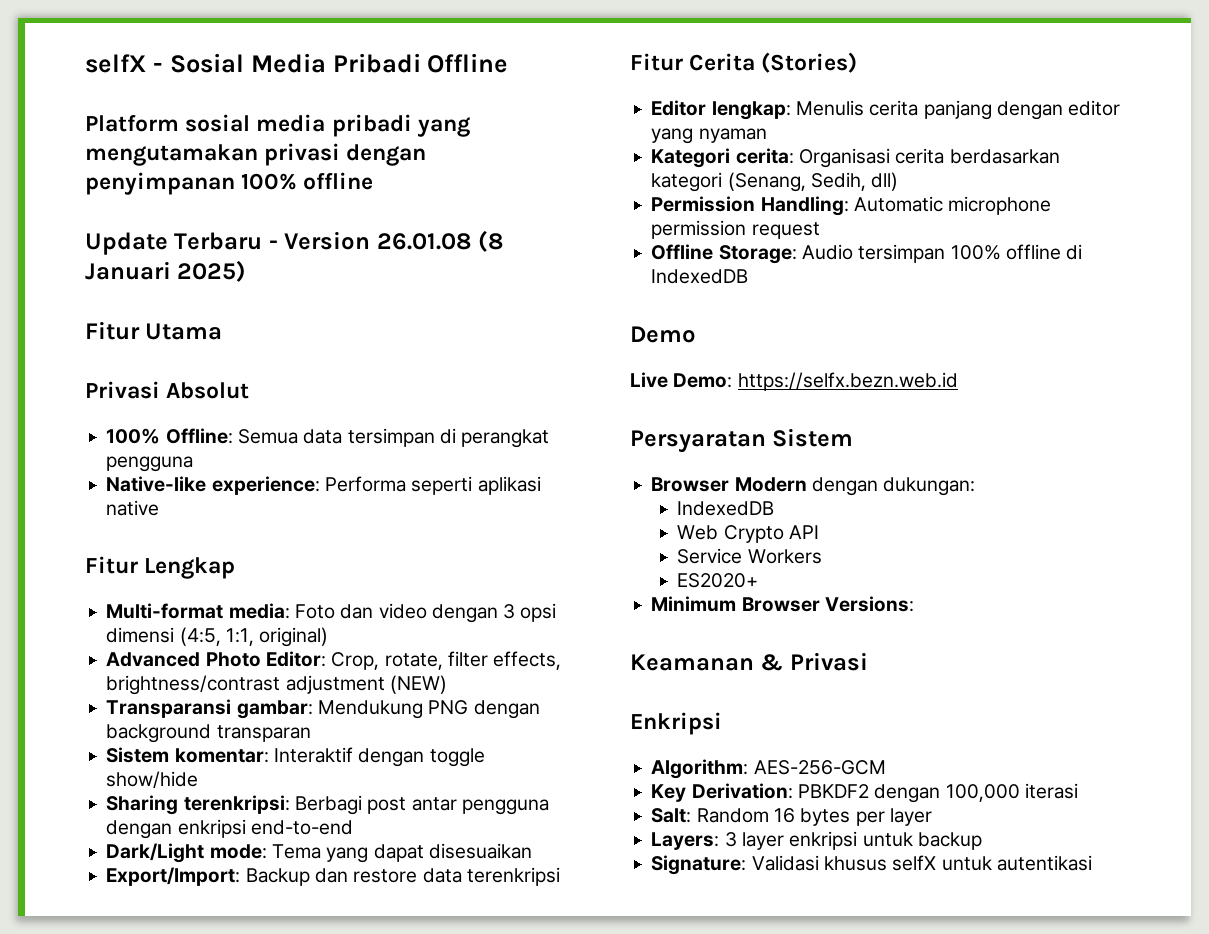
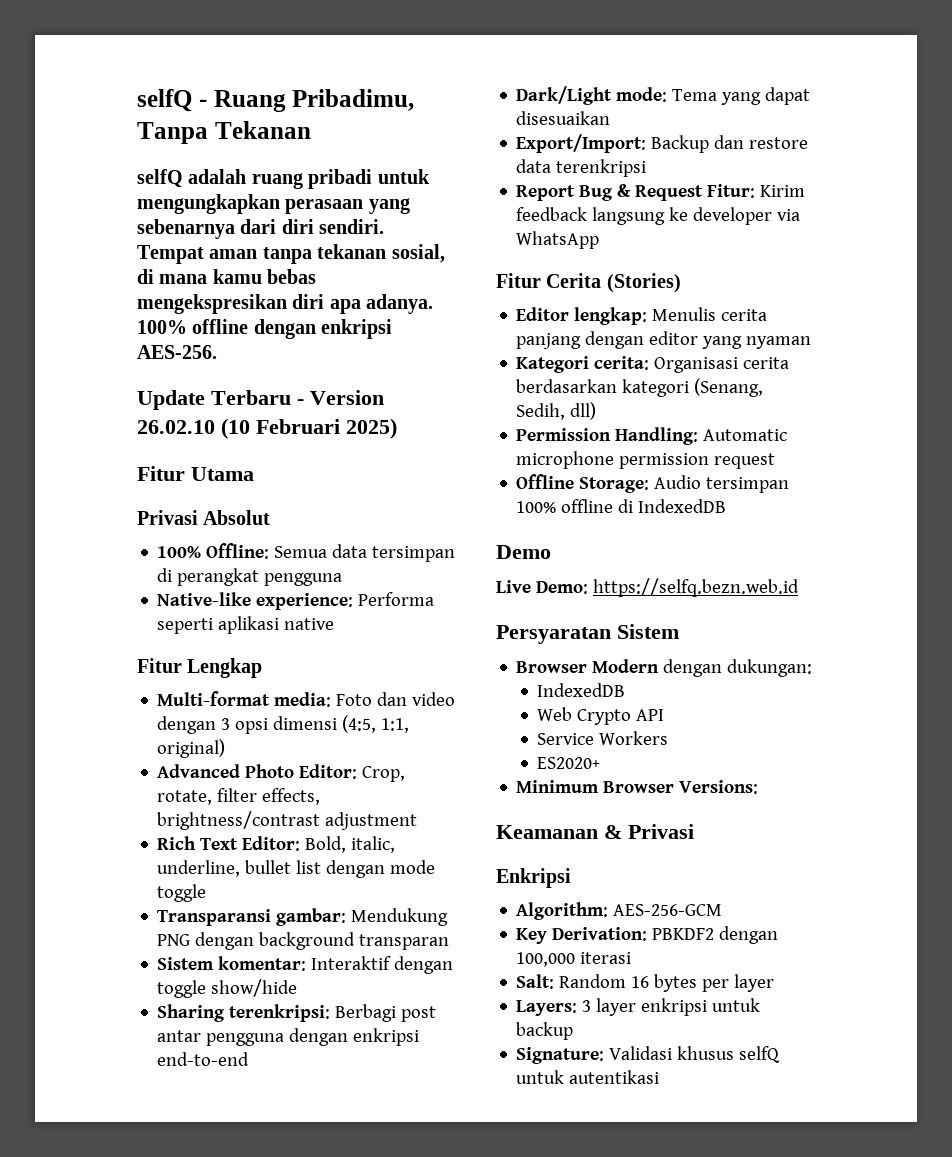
- selfX - Sosial Media Pribadi Offline
- Platform sosial media pribadi yang mengutamakan privasi dengan penyimpanan 100% offline
+ selfQ - Ruang Pribadimu, Tanpa Tekanan
+ selfQ adalah ruang pribadi untuk mengungkapkan perasaan yang sebenarnya dari diri sendiri. Tempat aman tanpa tekanan sosial, di mana kamu bebas mengekspresikan diri apa adanya. 100% offline dengan enkripsi AES-256.
- Update Terbaru - Version 26.01.08 (8 Januari 2025)
+ Update Terbaru - Version 26.02.10 (10 Februari 2025)
- Advanced Photo Editor: Crop, rotate, filter effects, brightness/contrast adjustment (NEW)
+ Advanced Photo Editor: Crop, rotate, filter effects, brightness/contrast adjustment
+ Rich Text Editor: Bold, italic, underline, bullet list dengan mode toggle
+ Report Bug & Request Fitur: Kirim feedback langsung ke developer via WhatsApp
- Live Demo: https://selfx.bezn.web.id
+ Live Demo: https://selfq.bezn.web.id
- Signature: Validasi khusus selfX untuk autentikasi
+ Signature: Validasi khusus selfQ untuk autentikasi

